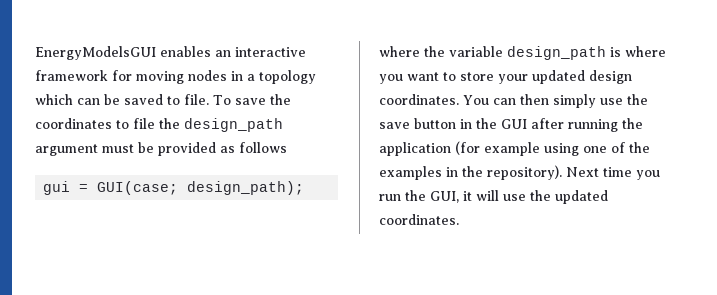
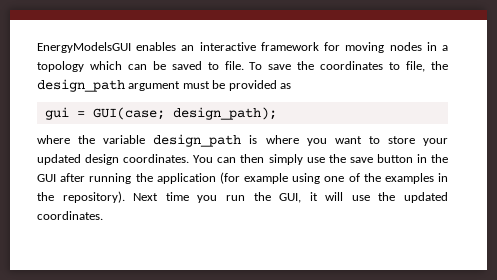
- To save the coordinates to file the design_path argument must be provided as follows
+ To save the coordinates to file, the design_path argument must be provided as

